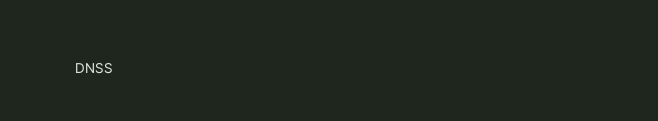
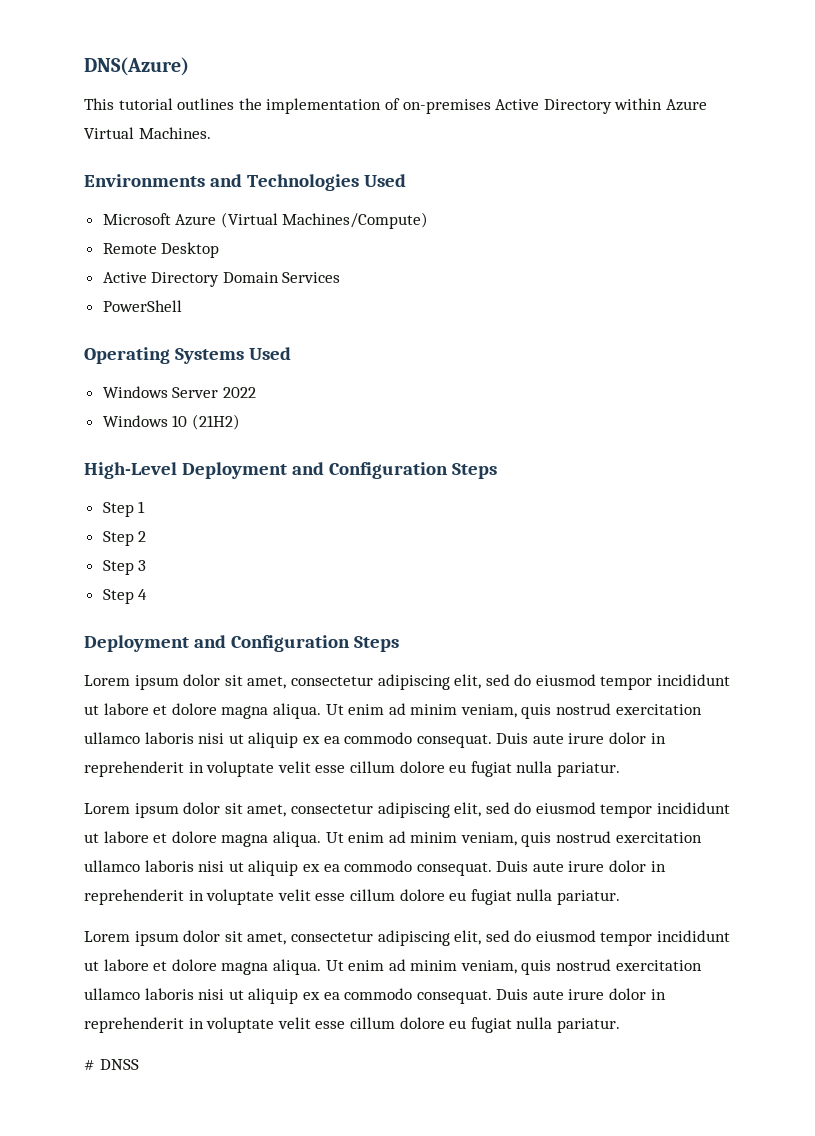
- DNSS
+ DNS(Azure)
+ This tutorial outlines the implementation of on-premises Active Directory within Azure Virtual Machines.
+ Environments and Technologies Used
+ Microsoft Azure (Virtual Machines/Compute)
+ Remote Desktop
+ Active Directory Domain Services
+ PowerShell
+ Operating Systems Used
+ Windows Server 2022
+ Windows 10 (21H2)
+ High-Level Deployment and Configuration Steps
+ Step 1
+ Step 2
+ Step 3
+ Step 4
+ Deployment and Configuration Steps
+ Lorem ipsum dolor sit amet, consectetur adipiscing elit, sed do eiusmod tempor incididunt ut labore et dolore magna aliqua. Ut enim ad minim veniam, quis nostrud exercitation ullamco laboris nisi ut aliquip ex ea commodo consequat. Duis aute irure dolor in reprehenderit in voluptate velit esse cillum dolore eu fugiat nulla pariatur.
+ Lorem ipsum dolor sit amet, consectetur adipiscing elit, sed do eiusmod tempor incididunt ut labore et dolore magna aliqua. Ut enim ad minim veniam, quis nostrud exercitation ullamco laboris nisi ut aliquip ex ea commodo consequat. Duis aute irure dolor in reprehenderit in voluptate velit esse cillum dolore eu fugiat nulla pariatur.
+ Lorem ipsum dolor sit amet, consectetur adipiscing elit, sed do eiusmod tempor incididunt ut labore et dolore magna aliqua. Ut enim ad minim veniam, quis nostrud exercitation ullamco laboris nisi ut aliquip ex ea commodo consequat. Duis aute irure dolor in reprehenderit in voluptate velit esse cillum dolore eu fugiat nulla pariatur.
+ # DNSS

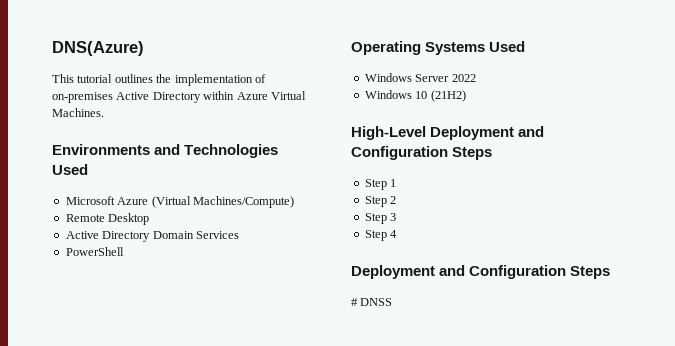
  Step 4
  Deployment and Configuration Steps
- Lorem ipsum dolor sit amet, consectetur adipiscing elit, sed do eiusmod tempor incididunt ut labore et dolore magna aliqua. Ut enim ad minim veniam, quis nostrud exercitation ullamco laboris nisi ut aliquip ex ea commodo consequat. Duis aute irure dolor in reprehenderit in voluptate velit esse cillum dolore eu fugiat nulla pariatur.
- Lorem ipsum dolor sit amet, consectetur adipiscing elit, sed do eiusmod tempor incididunt ut labore et dolore magna aliqua. Ut enim ad minim veniam, quis nostrud exercitation ullamco laboris nisi ut aliquip ex ea commodo consequat. Duis aute irure dolor in reprehenderit in voluptate velit esse cillum dolore eu fugiat nulla pariatur.
- Lorem ipsum dolor sit amet, consectetur adipiscing elit, sed do eiusmod tempor incididunt ut labore et dolore magna aliqua. Ut enim ad minim veniam, quis nostrud exercitation ullamco laboris nisi ut aliquip ex ea commodo consequat. Duis aute irure dolor in reprehenderit in voluptate velit esse cillum dolore eu fugiat nulla pariatur.

